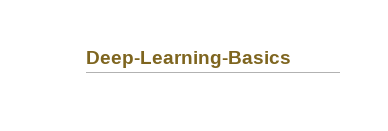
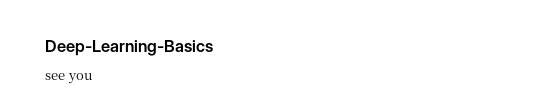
+ see you

